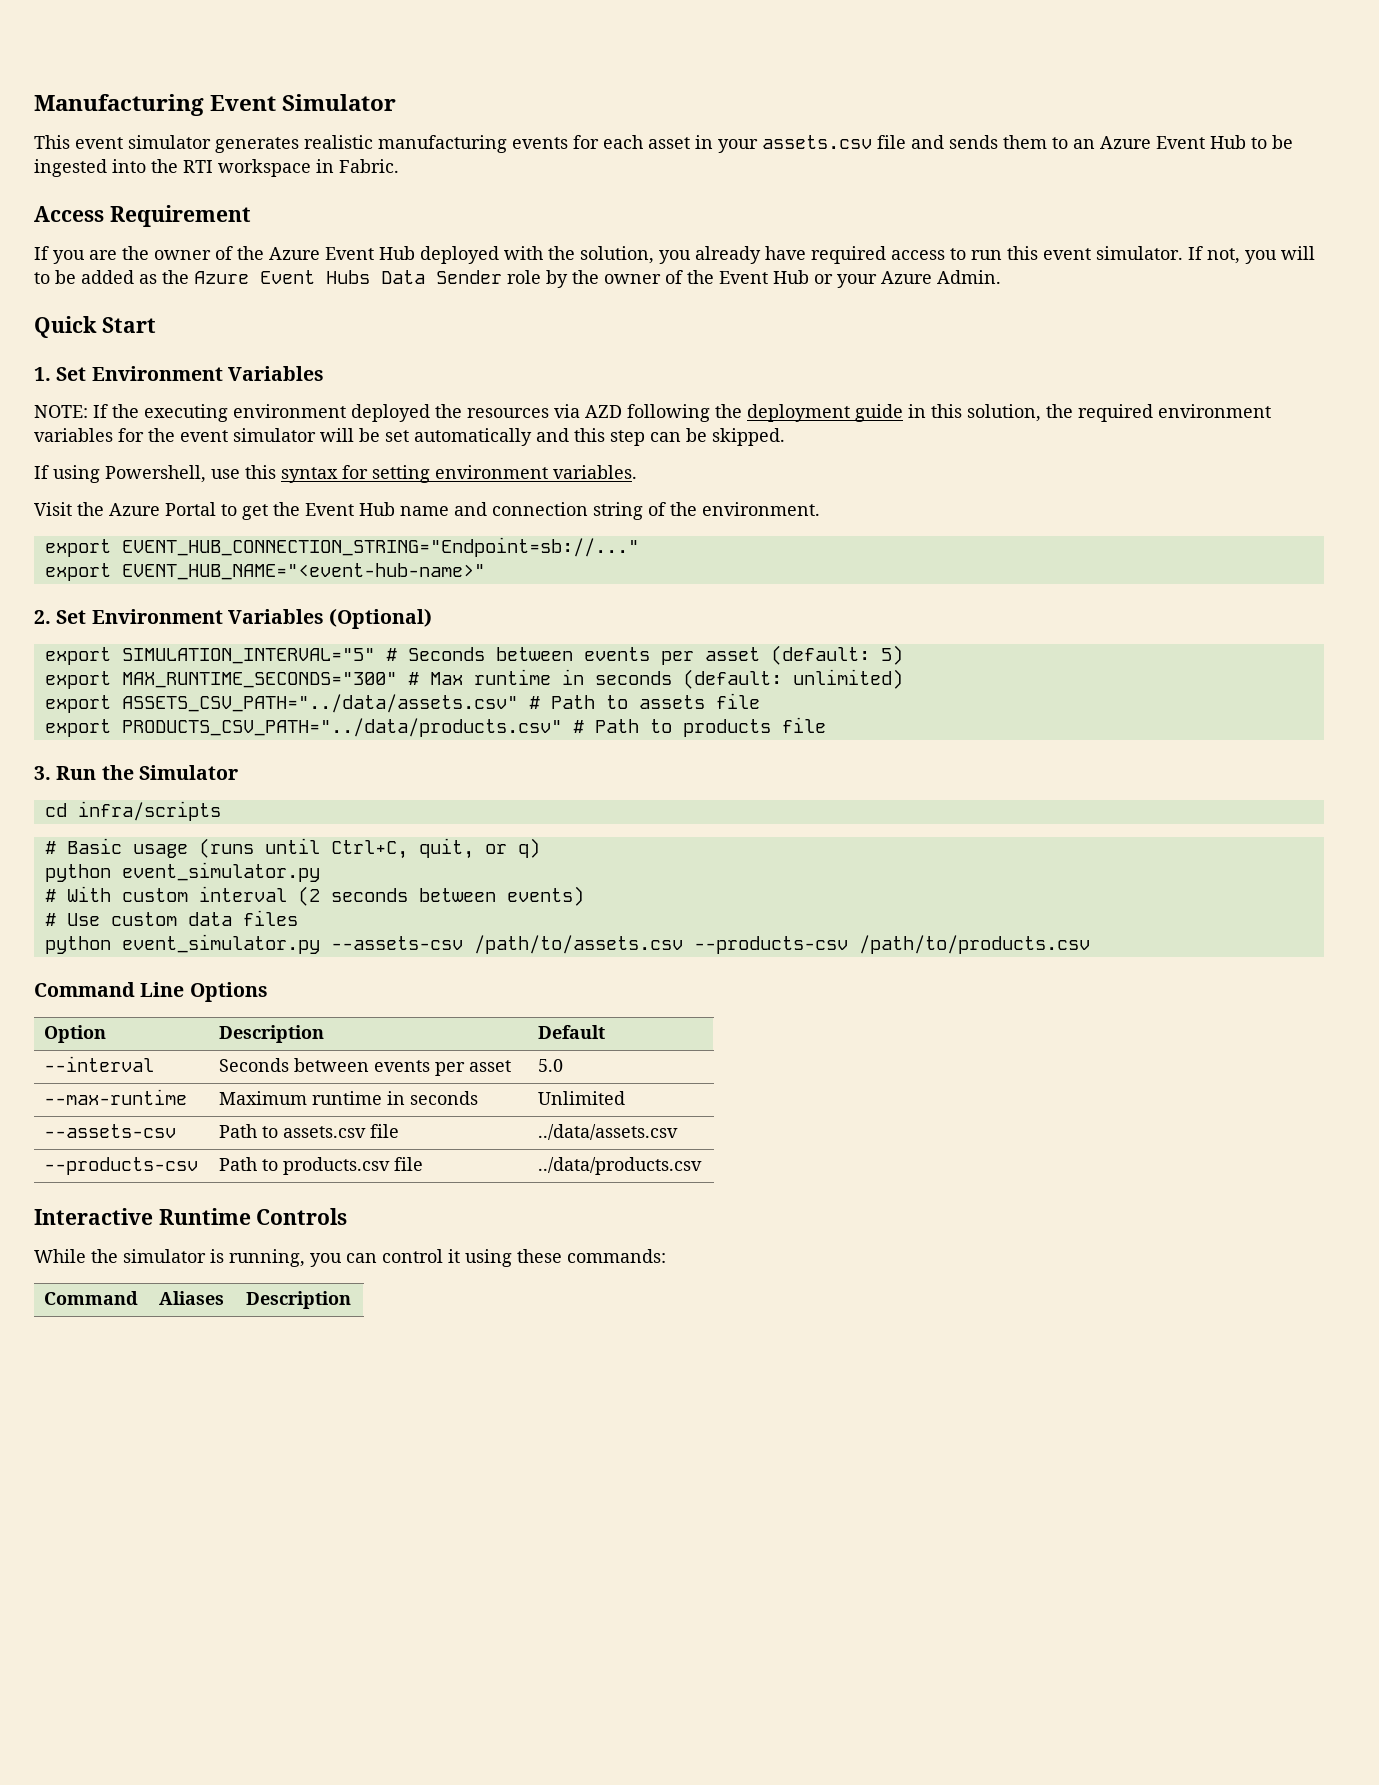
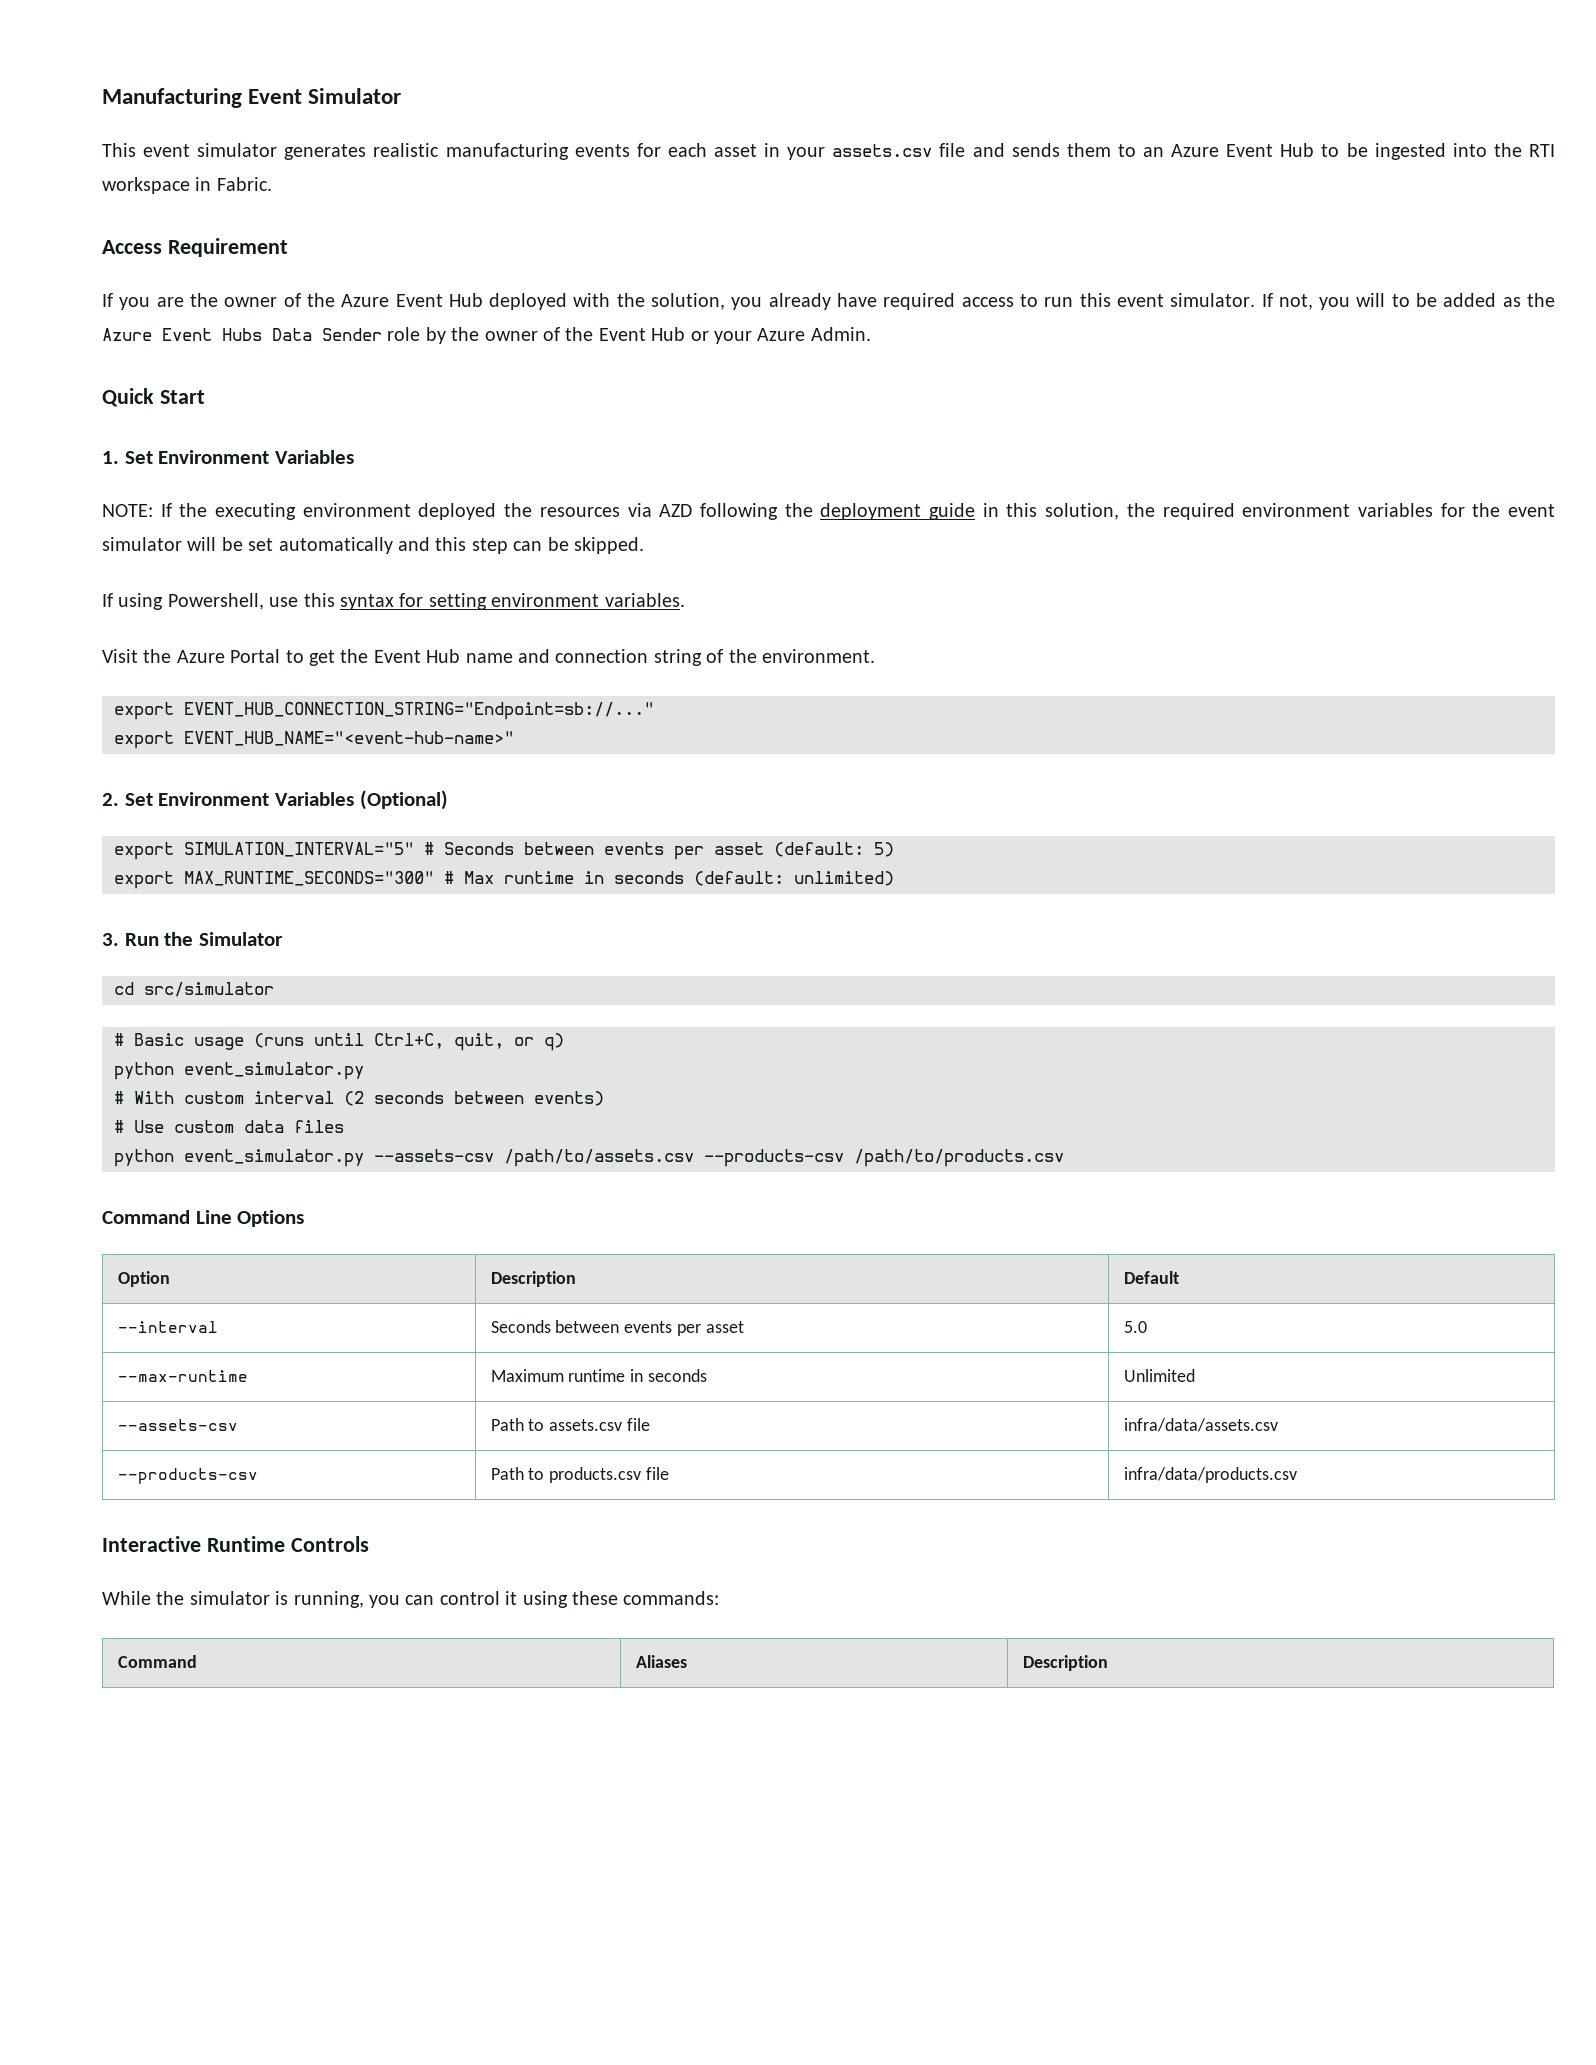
- export ASSETS_CSV_PATH="../data/assets.csv" # Path to assets file
- export PRODUCTS_CSV_PATH="../data/products.csv" # Path to products file
- cd infra/scripts
+ cd src/simulator
- --assets-csv | Path to assets.csv file | ../data/assets.csv
+ --assets-csv | Path to assets.csv file | infra/data/assets.csv
- --products-csv | Path to products.csv file | ../data/products.csv
+ --products-csv | Path to products.csv file | infra/data/products.csv

